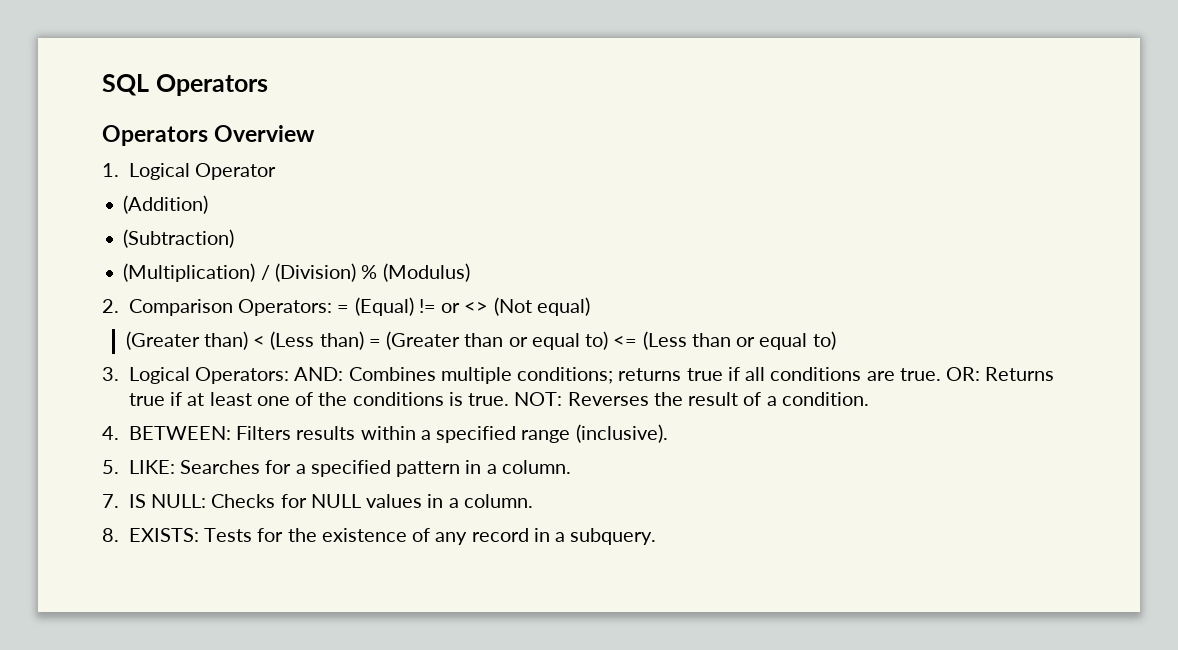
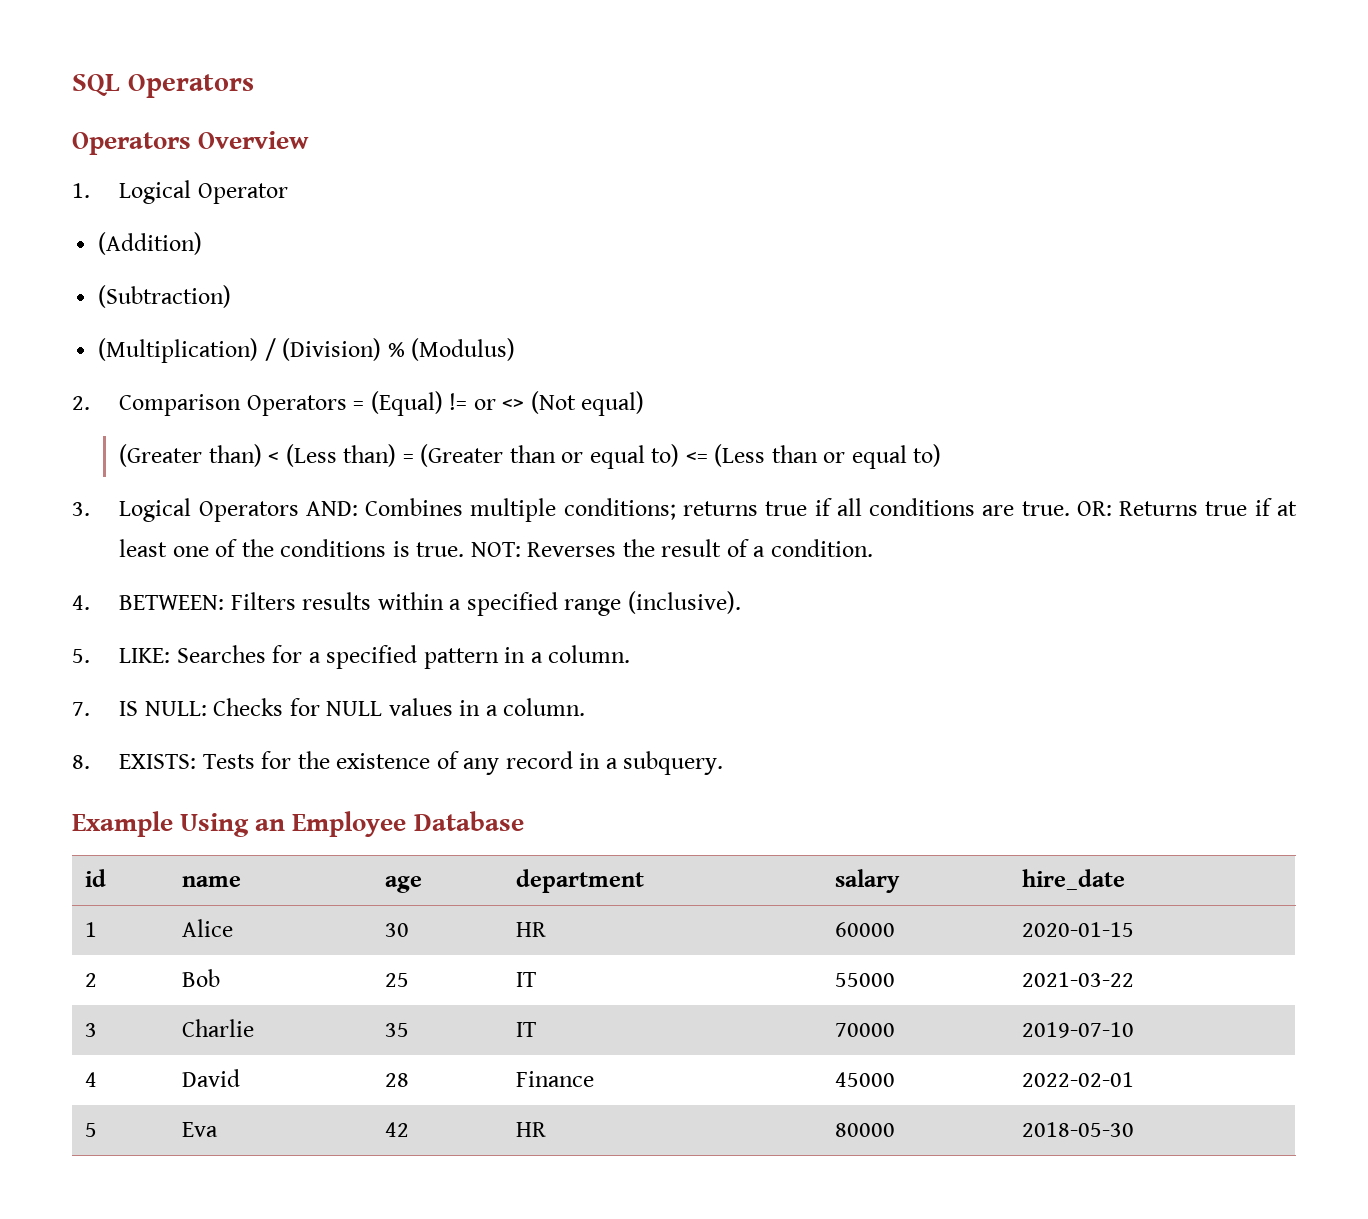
- 2. Comparison Operators: = (Equal) != or <> (Not equal)
+ 2. Comparison Operators = (Equal) != or <> (Not equal)
- 3. Logical Operators: AND: Combines multiple conditions; returns true if all conditions are true.
+ 3. Logical Operators AND: Combines multiple conditions; returns true if all conditions are true.
+ Example Using an Employee Database
+ id | name | age | department | salary | hire_date
+ 1 | Alice | 30 | HR | 60000 | 2020-01-15
+ 2 | Bob | 25 | IT | 55000 | 2021-03-22
+ 3 | Charlie | 35 | IT | 70000 | 2019-07-10
+ 4 | David | 28 | Finance | 45000 | 2022-02-01
+ 5 | Eva | 42 | HR | 80000 | 2018-05-30

